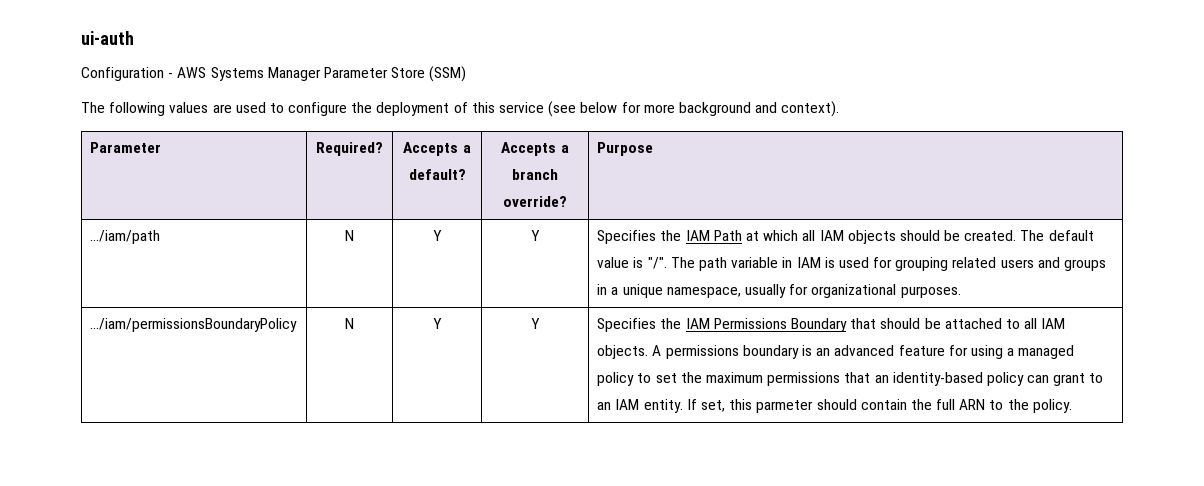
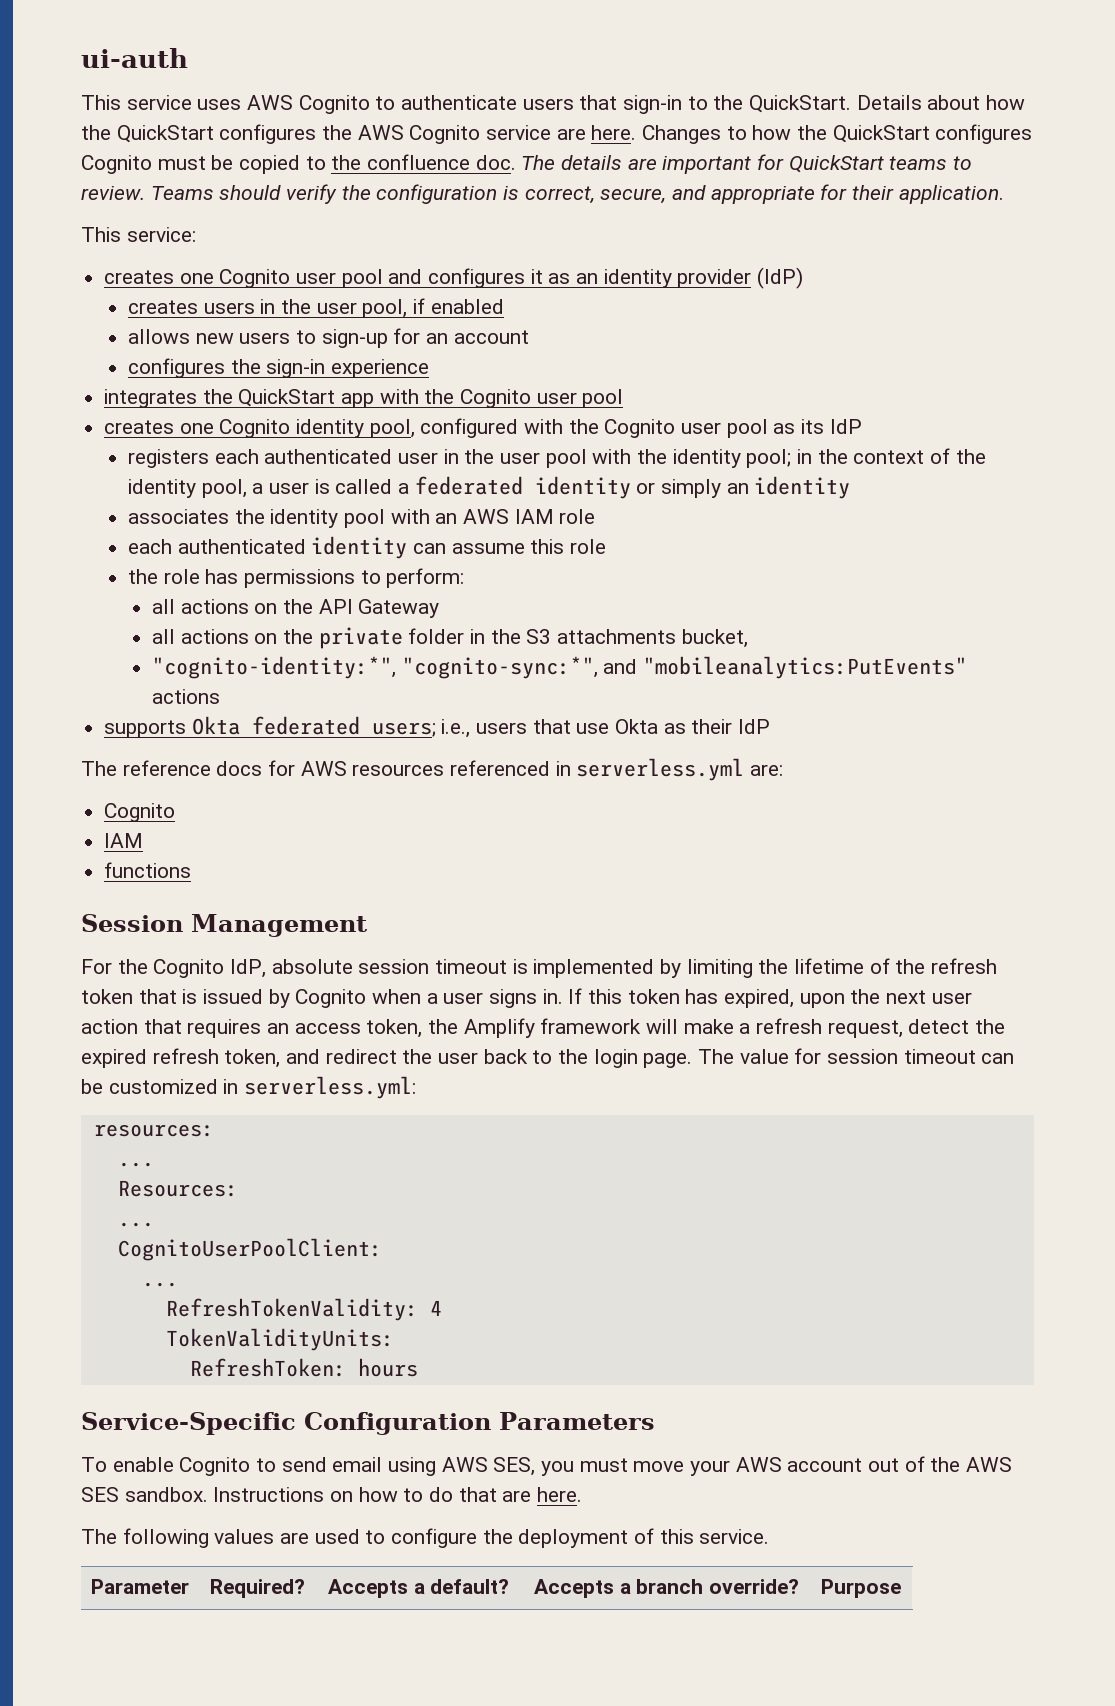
- Configuration - AWS Systems Manager Parameter Store (SSM)
+ This service uses AWS Cognito to authenticate users that sign-in to the QuickStart. Details about how the QuickStart configures the AWS Cognito service are here. Changes to how the QuickStart configures Cognito must be copied to the confluence doc. The details are important for QuickStart teams to review. Teams should verify the configuration is correct, secure, and appropriate for their application.
+ This service:
+ creates one Cognito user pool and configures it as an identity provider (IdP)
+ creates users in the user pool, if enabled
+ allows new users to sign-up for an account
+ configures the sign-in experience
+ integrates the QuickStart app with the Cognito user pool
+ creates one Cognito identity pool, configured with the Cognito user pool as its IdP
+ registers each authenticated user in the user pool with the identity pool; in the context of the identity pool, a user is called a federated identity or simply an identity
+ associates the identity pool with an AWS IAM role
+ each authenticated identity can assume this role
+ the role has permissions to perform:
+ all actions on the API Gateway
+ all actions on the private folder in the S3 attachments bucket,
+ "cognito-identity:*", "cognito-sync:*", and "mobileanalytics:PutEvents" actions
+ supports Okta federated users; i.e., users that use Okta as their IdP
+ The reference docs for AWS resources referenced in serverless.yml are:
+ Cognito
+ IAM
+ functions
+ Session Management
+ For the Cognito IdP, absolute session timeout is implemented by limiting the lifetime of the refresh token that is issued by Cognito when a user signs in. If this token has expired, upon the next user action that requires an access token, the Amplify framework will make a refresh request, detect the expired refresh token, and redirect the user back to the login page. The value for session timeout can be customized in serverless.yml:
+ resources:
+ ...
+ Resources:
+ ...
+ CognitoUserPoolClient:
+ ...
+ RefreshTokenValidity: 4
+ TokenValidityUnits:
+ RefreshToken: hours
+ Service-Specific Configuration Parameters
+ To enable Cognito to send email using AWS SES, you must move your AWS account out of the AWS SES sandbox. Instructions on how to do that are here.
- The following values are used to configure the deployment of this service (see below for more background and context).
+ The following values are used to configure the deployment of this service.
- .../iam/path | N | Y | Y | Specifies the IAM Path at which all IAM objects should be created. The default value is "/". The path variable in IAM is used for grouping related users and groups in a unique namespace, usually for organizational purposes.
- .../iam/permissionsBoundaryPolicy | N | Y | Y | Specifies the IAM Permissions Boundary that should be attached to all IAM objects. A permissions boundary is an advanced feature for using a managed policy to set the maximum permissions that an identity-based policy can grant to an IAM entity. If set, this parmeter should contain the full ARN to the policy.

